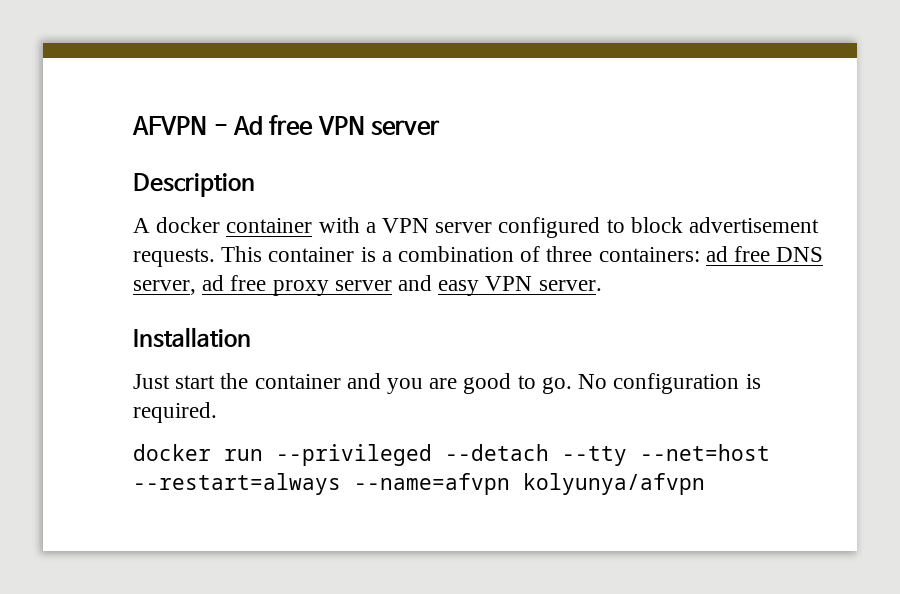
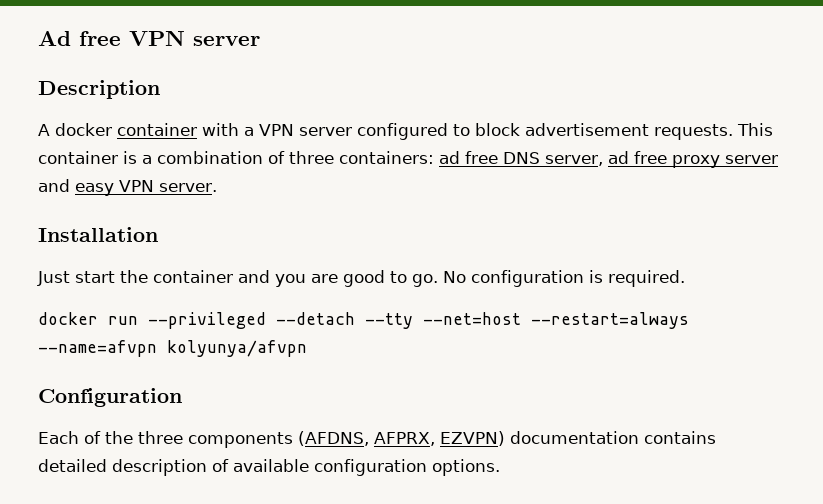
- AFVPN - Ad free VPN server
+ Ad free VPN server
+ Configuration
+ Each of the three components (AFDNS, AFPRX, EZVPN) documentation contains detailed description of available configuration options.

